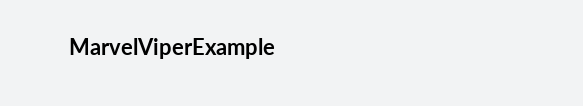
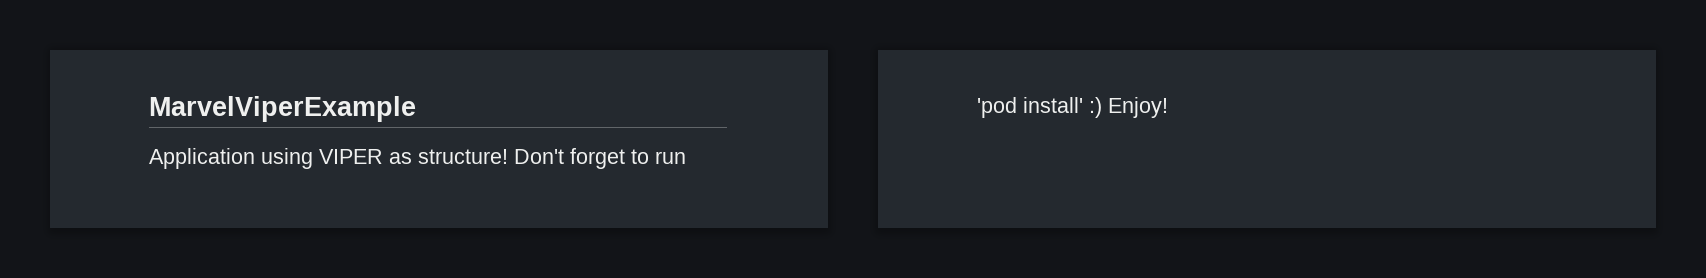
+ Application using VIPER as structure! Don't forget to run 'pod install' :) Enjoy!

